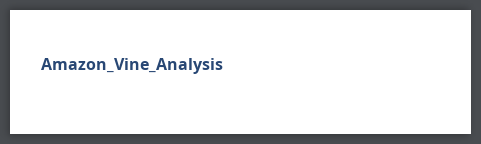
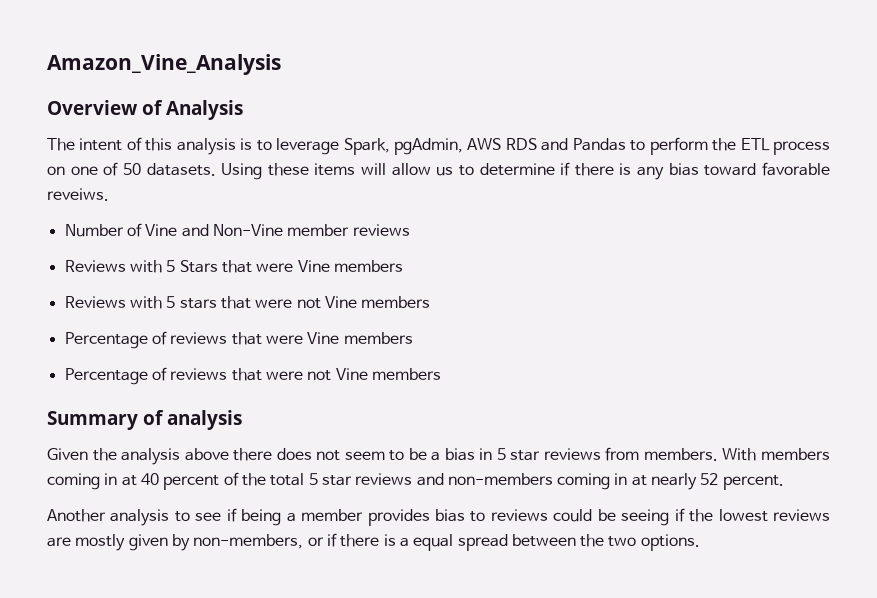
+ Overview of Analysis
+ The intent of this analysis is to leverage Spark, pgAdmin, AWS RDS and Pandas to perform the ETL process on one of 50 datasets. Using these items will allow us to determine if there is any bias toward favorable reveiws.
+ Number of Vine and Non-Vine member reviews
+ Reviews with 5 Stars that were Vine members
+ Reviews with 5 stars that were not Vine members
+ Percentage of reviews that were Vine members
+ Percentage of reviews that were not Vine members
+ Summary of analysis
+ Given the analysis above there does not seem to be a bias in 5 star reviews from members. With members coming in at 40 percent of the total 5 star reviews and non-members coming in at nearly 52 percent.
+ Another analysis to see if being a member provides bias to reviews could be seeing if the lowest reviews are mostly given by non-members, or if there is a equal spread between the two options.

